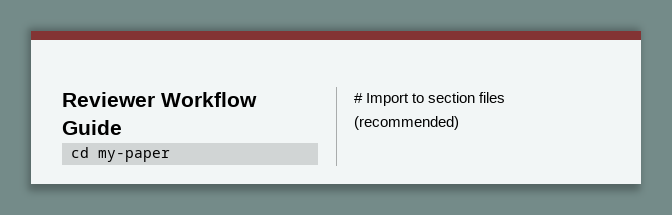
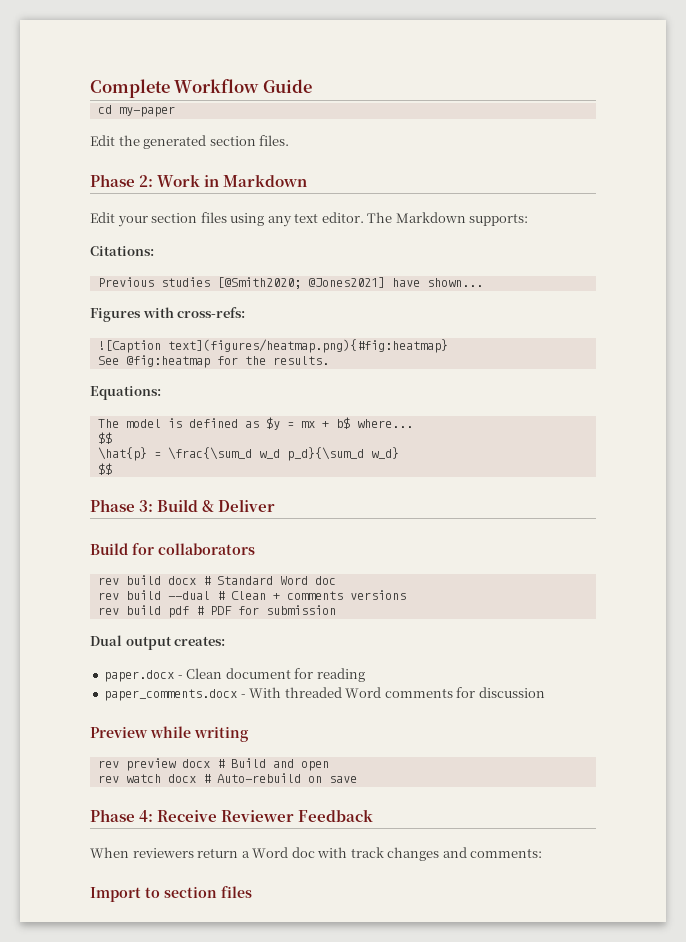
- Reviewer Workflow Guide
+ Complete Workflow Guide
- # Import to section files (recommended)
+ Edit the generated section files.
+ Phase 2: Work in Markdown
+ Edit your section files using any text editor. The Markdown supports:
+ Citations:
+ Previous studies [@Smith2020; @Jones2021] have shown...
+ Figures with cross-refs:
+ ![Caption text](figures/heatmap.png){#fig:heatmap}
+ See @fig:heatmap for the results.
+ Equations:
+ The model is defined as $y = mx + b$ where...
+ $$
+ \hat{p} = \frac{\sum_d w_d p_d}{\sum_d w_d}
+ $$
+ Phase 3: Build & Deliver
+ Build for collaborators
+ rev build docx # Standard Word doc
+ rev build --dual # Clean + comments versions
+ rev build pdf # PDF for submission
+ Dual output creates:
+ paper.docx - Clean document for reading
+ paper_comments.docx - With threaded Word comments for discussion
+ Preview while writing
+ rev preview docx # Build and open
+ rev watch docx # Auto-rebuild on save
+ Phase 4: Receive Reviewer Feedback
+ When reviewers return a Word doc with track changes and comments:
+ Import to section files

